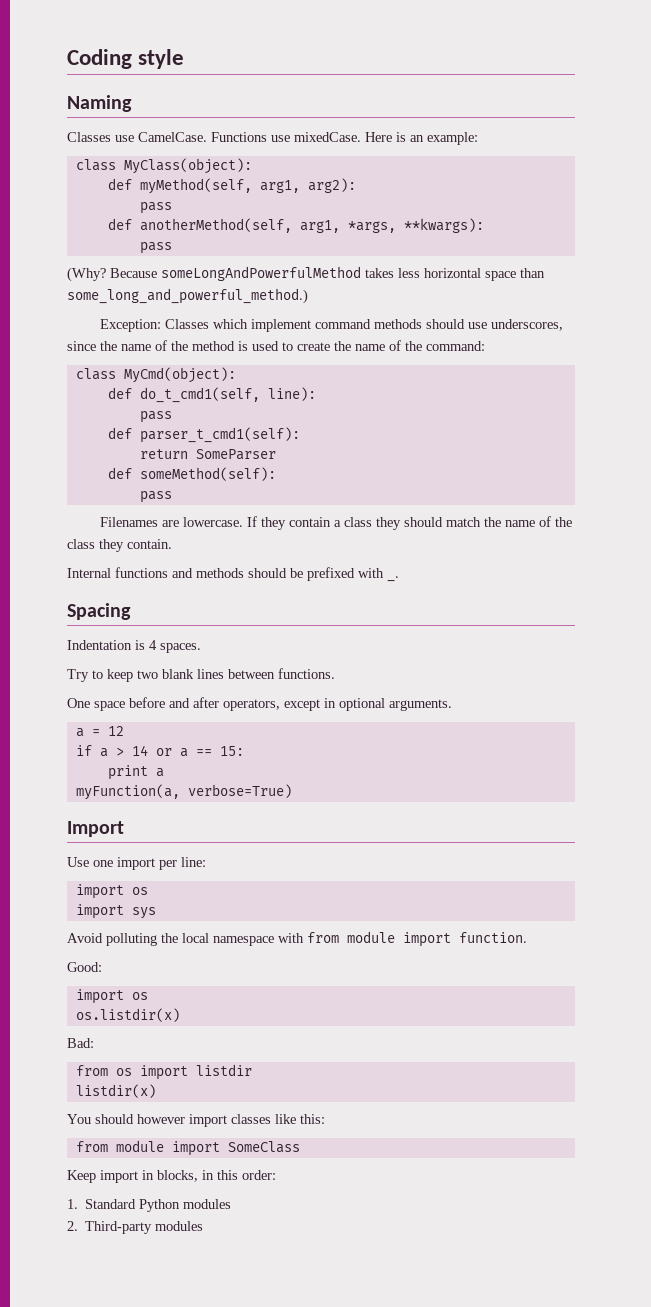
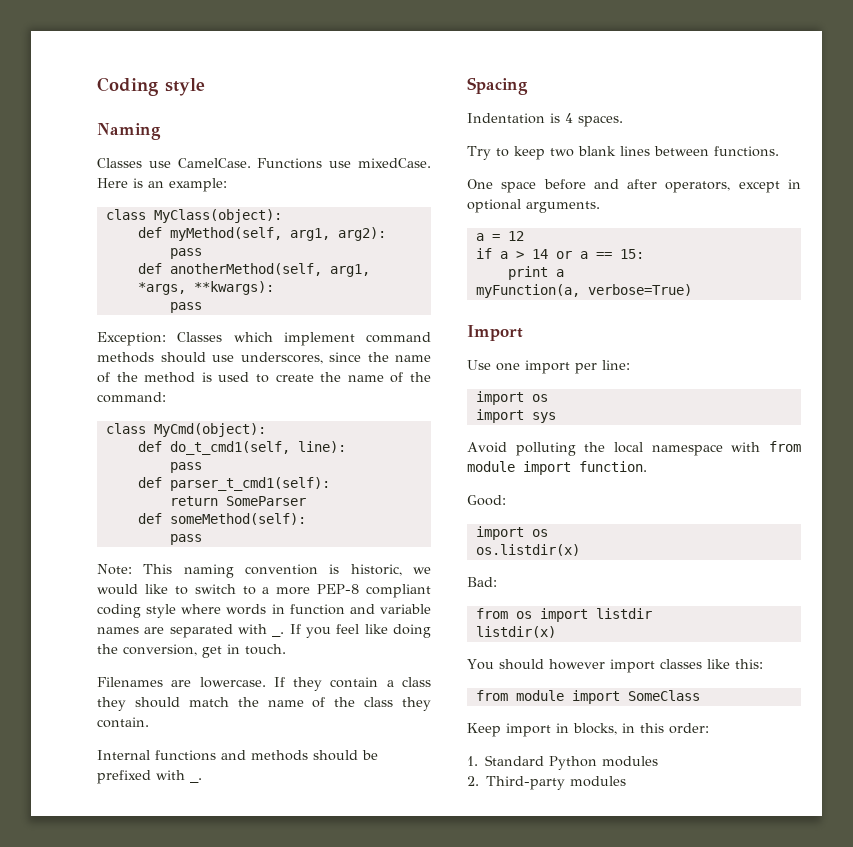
- (Why? Because someLongAndPowerfulMethod takes less horizontal space than some_long_and_powerful_method.)
+ Note: This naming convention is historic, we would like to switch to a more PEP-8 compliant coding style where words in function and variable names are separated with _. If you feel like doing the conversion, get in touch.

